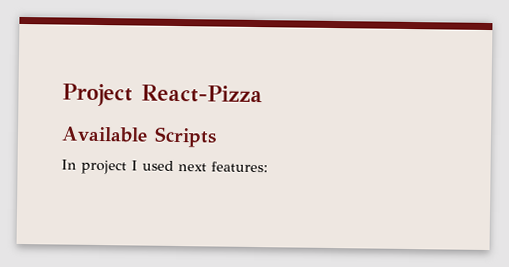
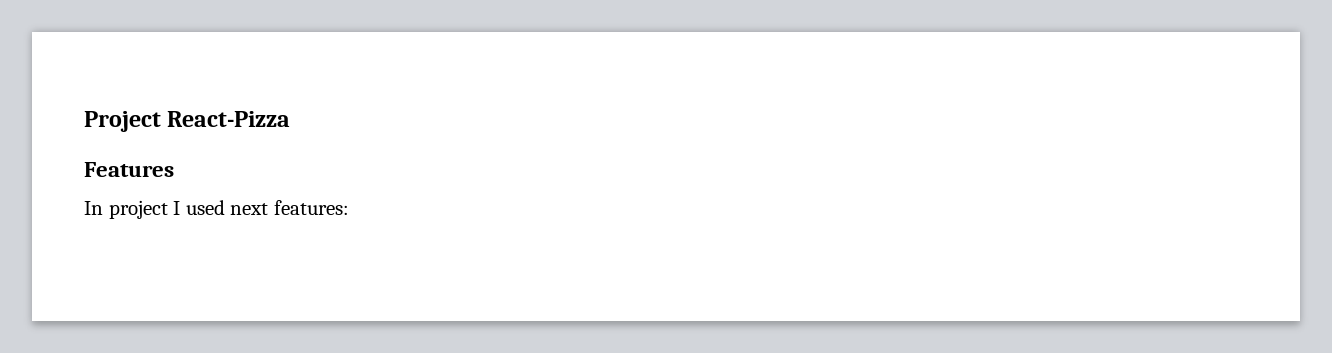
- Available Scripts
+ Features

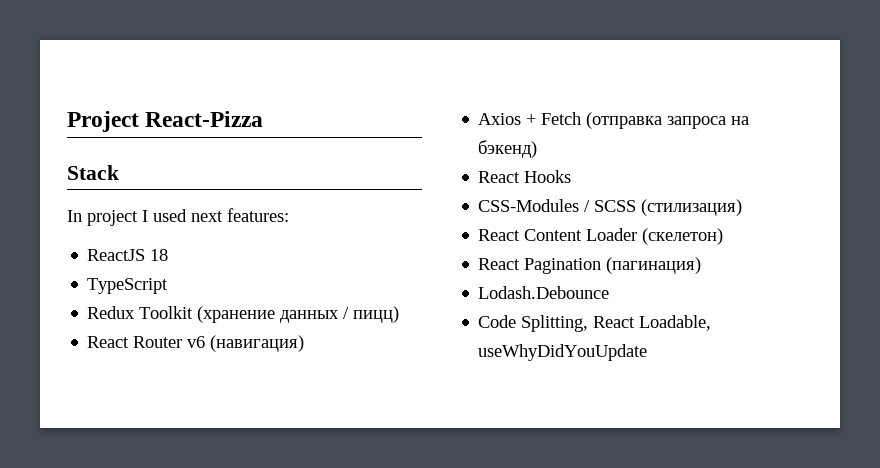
- Features
+ Stack
+ ReactJS 18
+ TypeScript
+ Redux Toolkit (хранение данных / пицц)
+ React Router v6 (навигация)
+ Axios + Fetch (отправка запроса на бэкенд)
+ React Hooks
+ CSS-Modules / SCSS (стилизация)
+ React Content Loader (скелетон)
+ React Pagination (пагинация)
+ Lodash.Debounce
+ Code Splitting, React Loadable, useWhyDidYouUpdate

